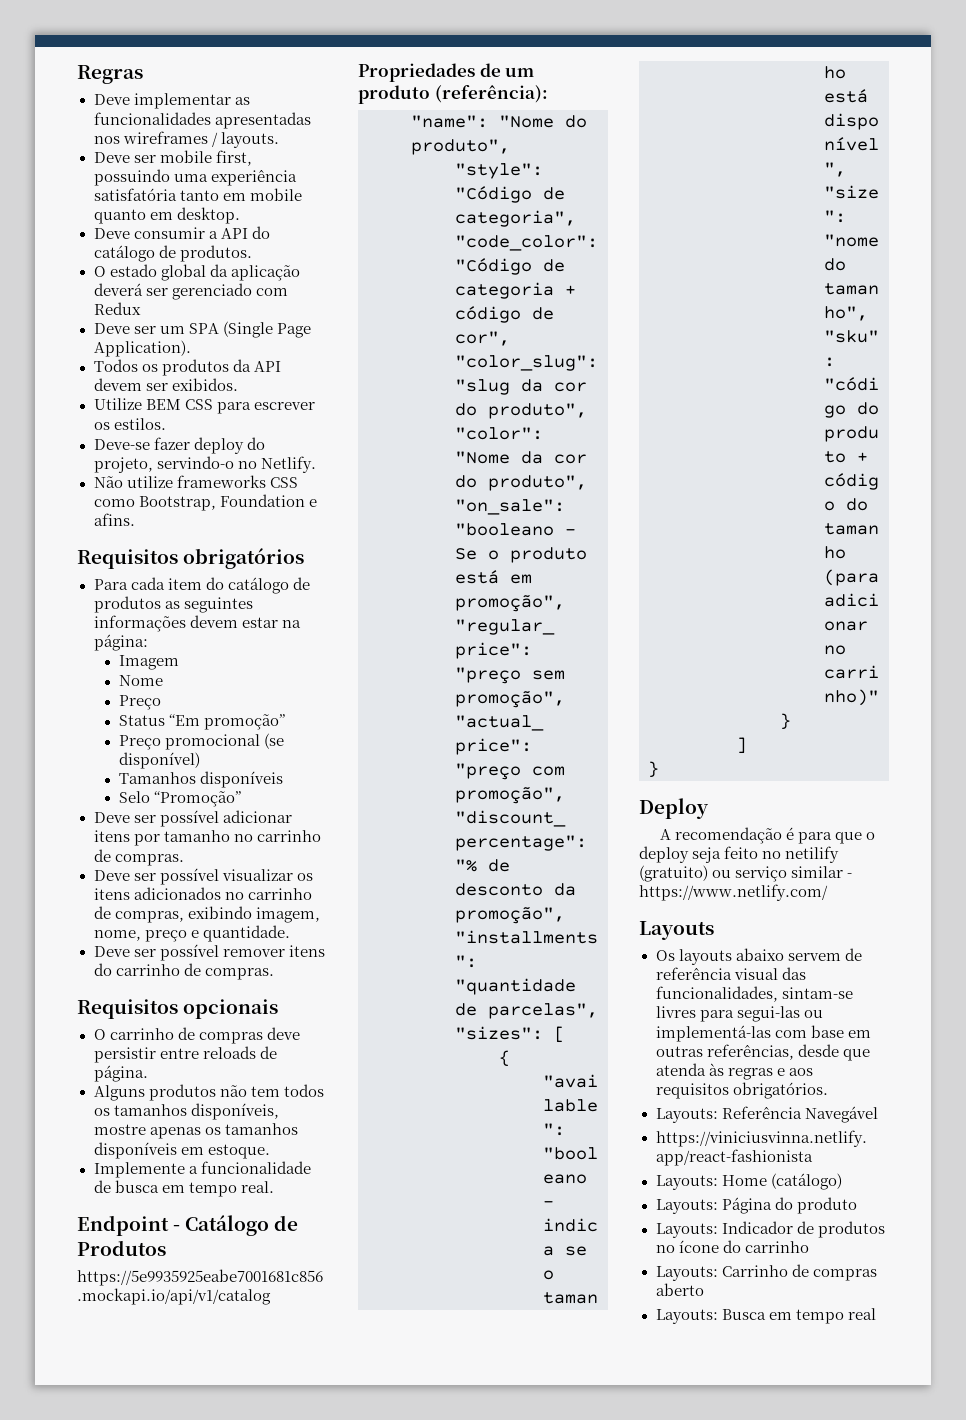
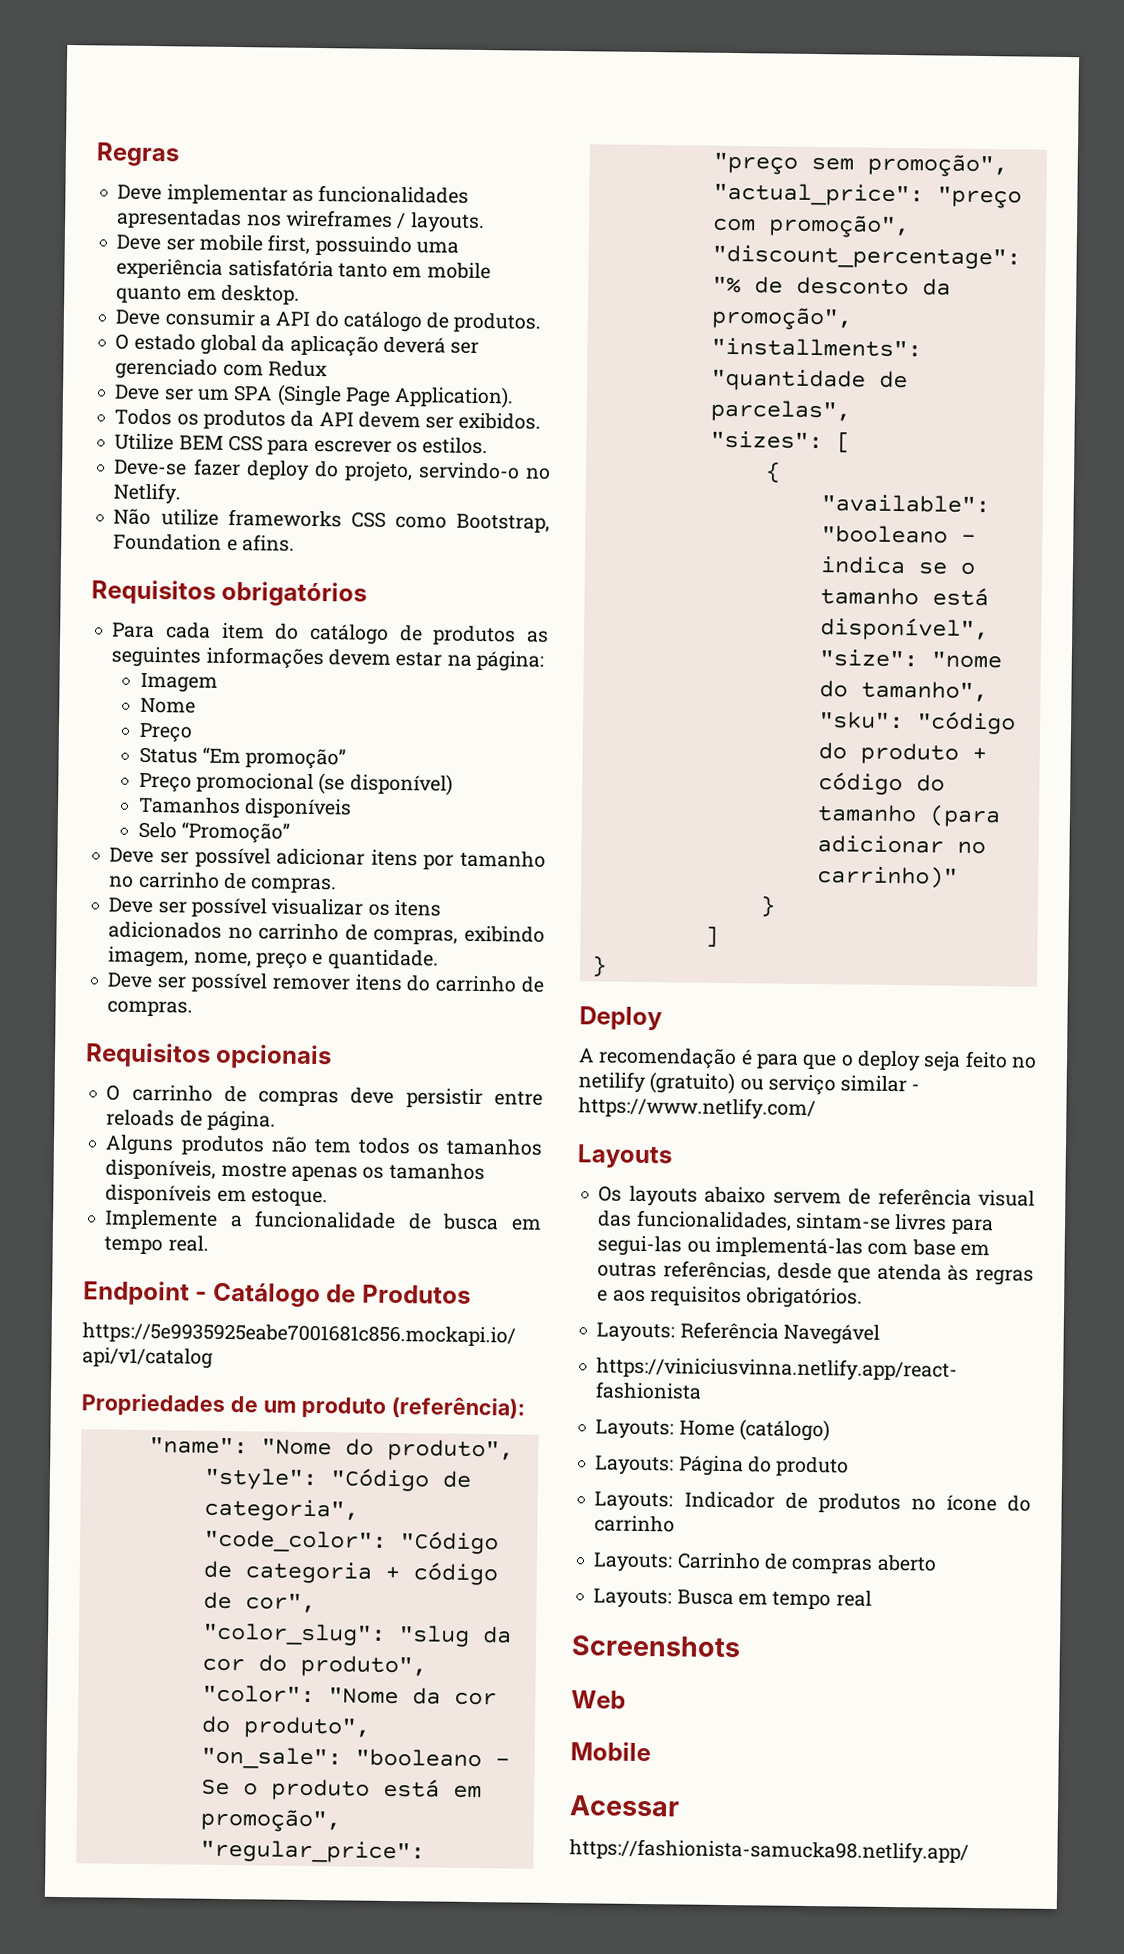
+ Screenshots
+ Web
+ Mobile
+ Acessar
+ https://fashionista-samucka98.netlify.app/

